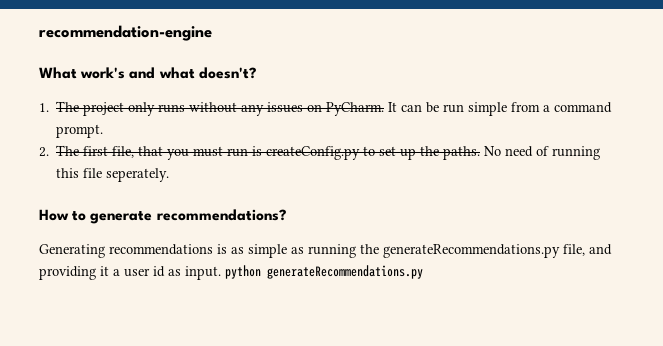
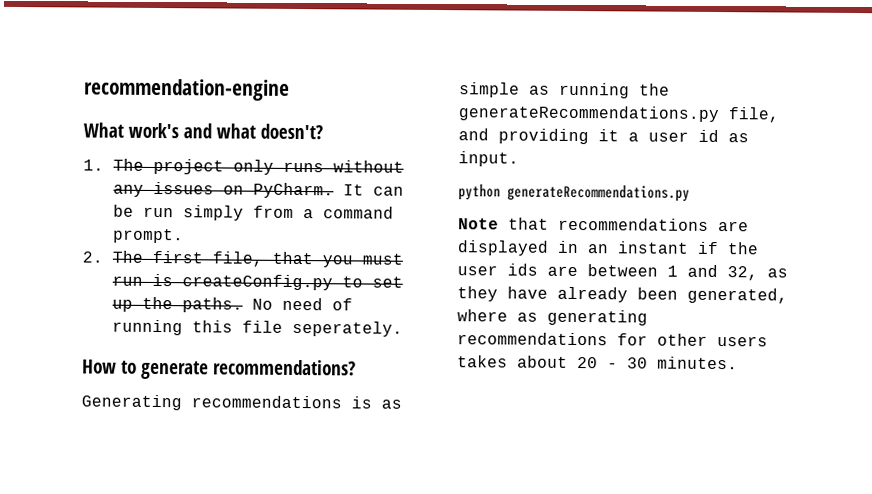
- It can be run simple from a command prompt.
+ It can be run simply from a command prompt.
- Generating recommendations is as simple as running the generateRecommendations.py file, and providing it a user id as input. python generateRecommendations.py
+ Generating recommendations is as simple as running the generateRecommendations.py file, and providing it a user id as input.
+ python generateRecommendations.py
+ Note that recommendations are displayed in an instant if the user ids are between 1 and 32, as they have already been generated, where as generating recommendations for other users takes about 20 - 30 minutes.

